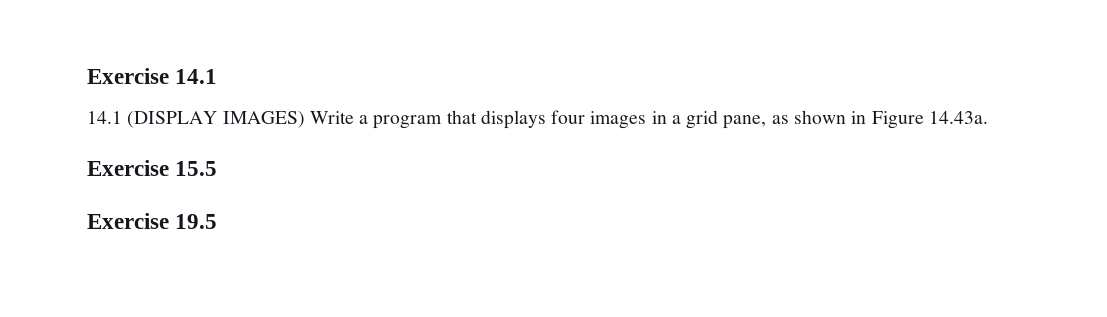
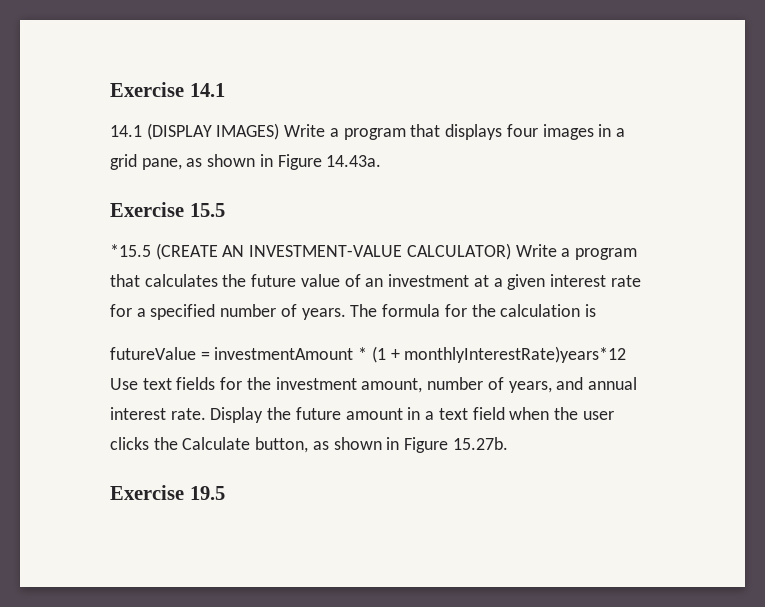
+ *15.5 (CREATE AN INVESTMENT-VALUE CALCULATOR) Write a program that calculates the future value of an investment at a given interest rate for a specified number of years. The formula for the calculation is
+ futureValue = investmentAmount * (1 + monthlyInterestRate)years*12 Use text fields for the investment amount, number of years, and annual interest rate. Display the future amount in a text field when the user clicks the Calculate button, as shown in Figure 15.27b.

